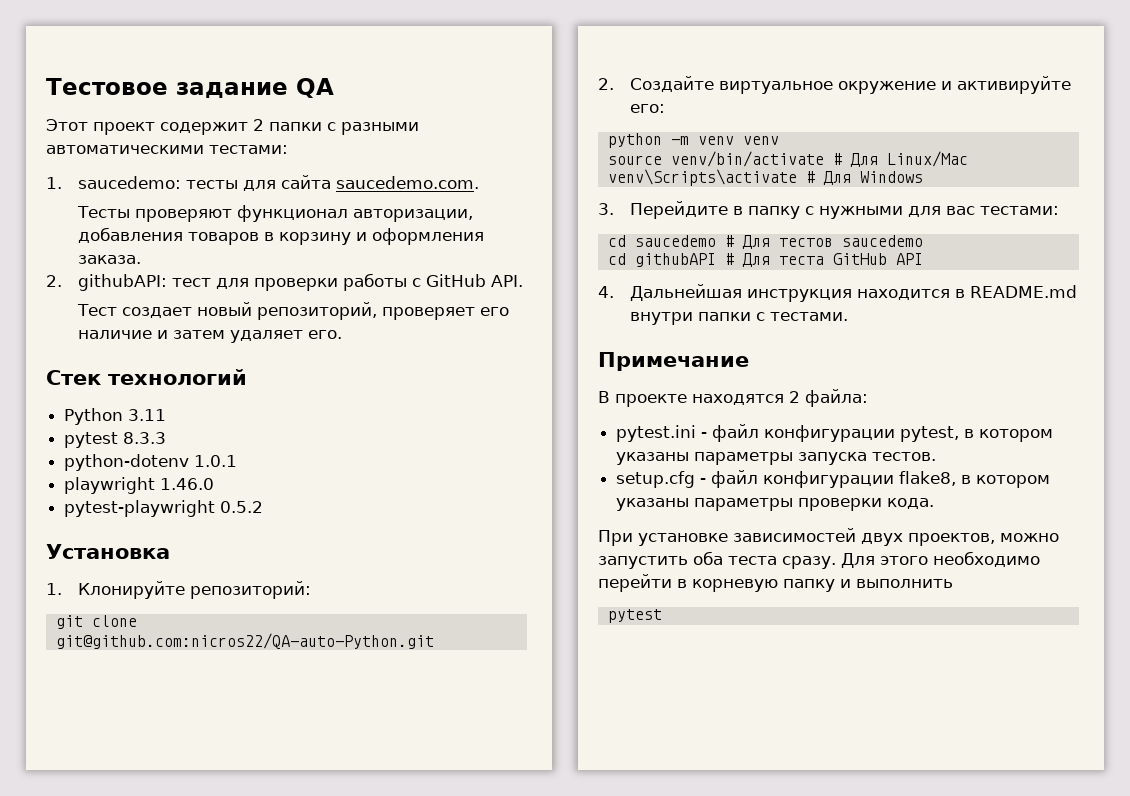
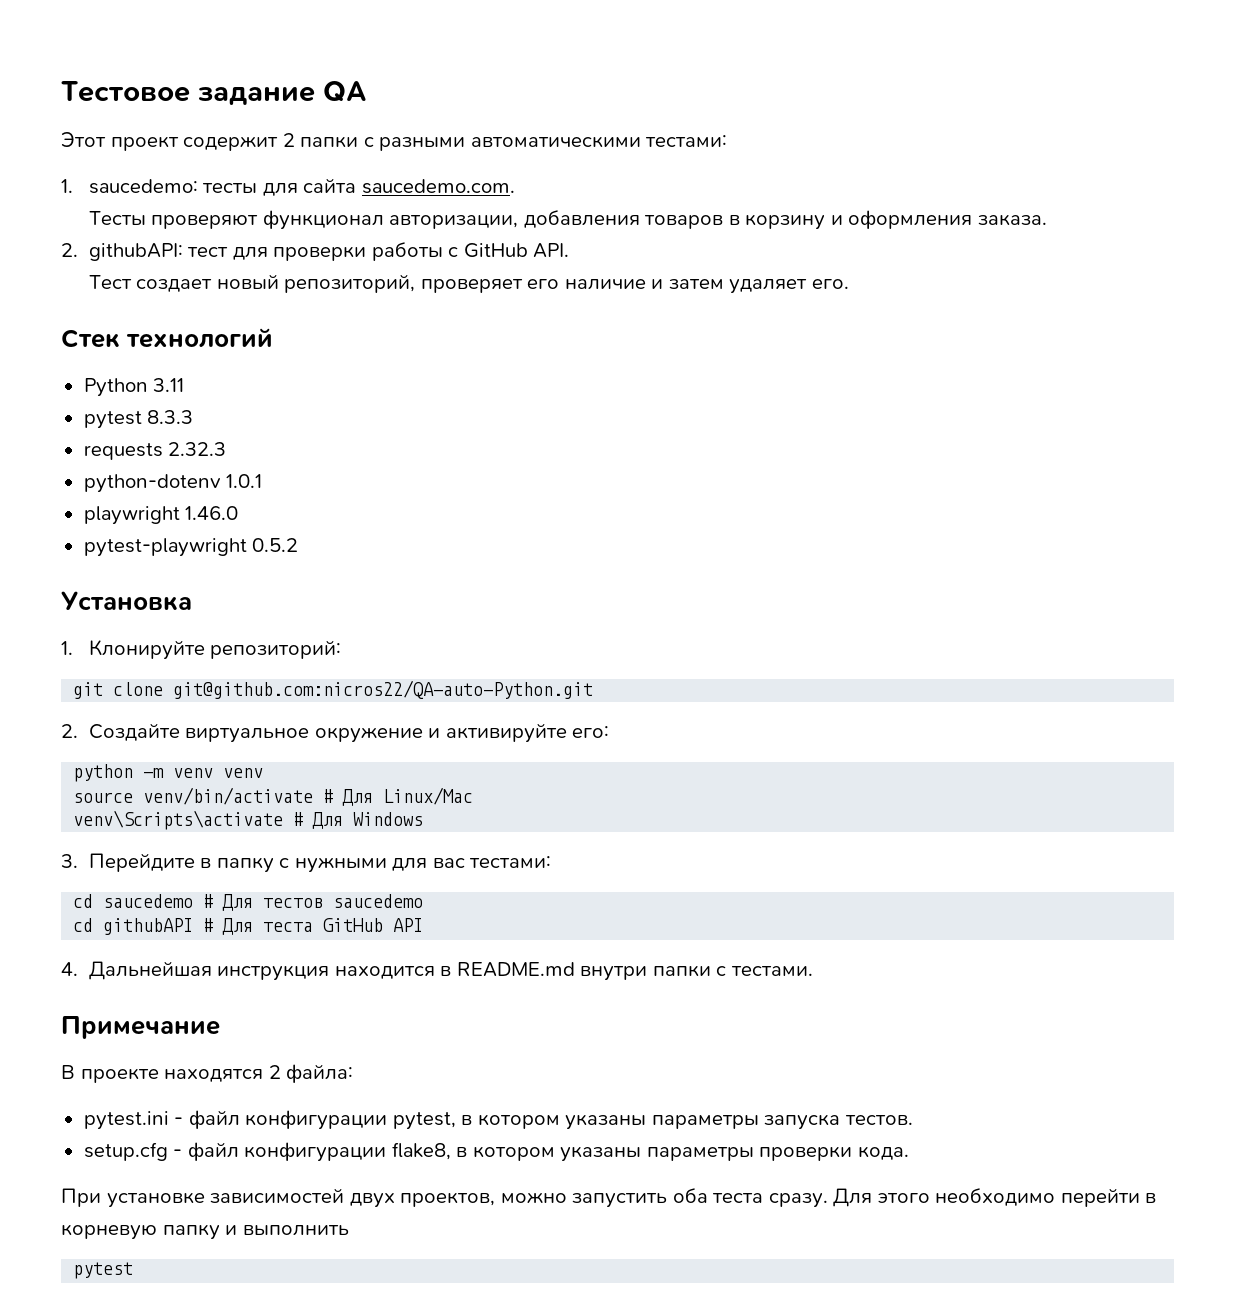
+ requests 2.32.3

